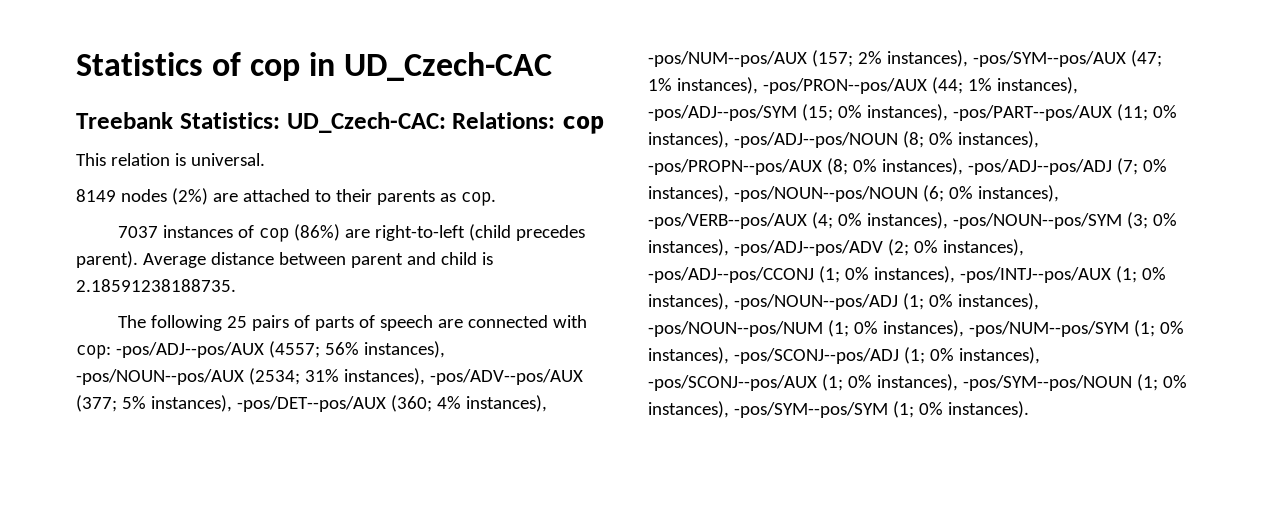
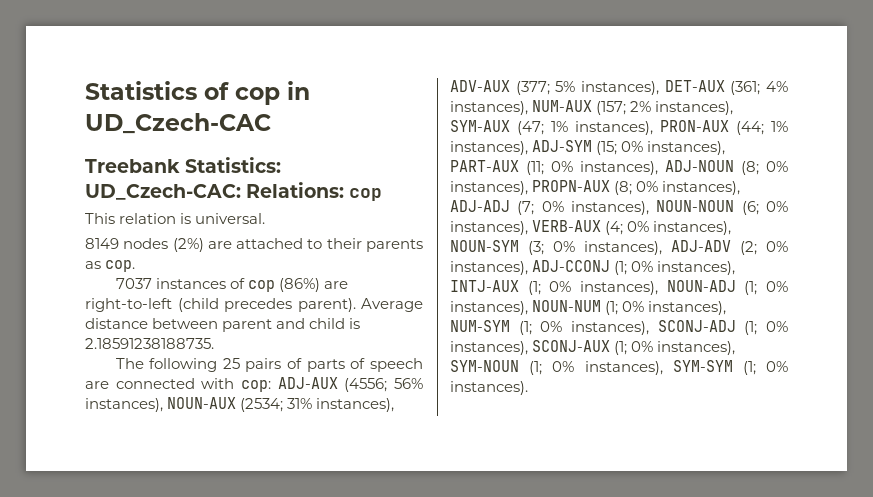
- The following 25 pairs of parts of speech are connected with cop: -pos/ADJ--pos/AUX (4557; 56% instances), -pos/NOUN--pos/AUX (2534; 31% instances), -pos/ADV--pos/AUX (377; 5% instances), -pos/DET--pos/AUX (360; 4% instances), -pos/NUM--pos/AUX (157; 2% instances), -pos/SYM--pos/AUX (47; 1% instances), -pos/PRON--pos/AUX (44; 1% instances), -pos/ADJ--pos/SYM (15; 0% instances), -pos/PART--pos/AUX (11; 0% instances), -pos/ADJ--pos/NOUN (8; 0% instances), -pos/PROPN--pos/AUX (8; 0% instances), -pos/ADJ--pos/ADJ (7; 0% instances), -pos/NOUN--pos/NOUN (6; 0% instances), -pos/VERB--pos/AUX (4; 0% instances), -pos/NOUN--pos/SYM (3; 0% instances), -pos/ADJ--pos/ADV (2; 0% instances), -pos/ADJ--pos/CCONJ (1; 0% instances), -pos/INTJ--pos/AUX (1; 0% instances), -pos/NOUN--pos/ADJ (1; 0% instances), -pos/NOUN--pos/NUM (1; 0% instances), -pos/NUM--pos/SYM (1; 0% instances), -pos/SCONJ--pos/ADJ (1; 0% instances), -pos/SCONJ--pos/AUX (1; 0% instances), -pos/SYM--pos/NOUN (1; 0% instances), -pos/SYM--pos/SYM (1; 0% instances).
+ The following 25 pairs of parts of speech are connected with cop: ADJ-AUX (4556; 56% instances), NOUN-AUX (2534; 31% instances), ADV-AUX (377; 5% instances), DET-AUX (361; 4% instances), NUM-AUX (157; 2% instances), SYM-AUX (47; 1% instances), PRON-AUX (44; 1% instances), ADJ-SYM (15; 0% instances), PART-AUX (11; 0% instances), ADJ-NOUN (8; 0% instances), PROPN-AUX (8; 0% instances), ADJ-ADJ (7; 0% instances), NOUN-NOUN (6; 0% instances), VERB-AUX (4; 0% instances), NOUN-SYM (3; 0% instances), ADJ-ADV (2; 0% instances), ADJ-CCONJ (1; 0% instances), INTJ-AUX (1; 0% instances), NOUN-ADJ (1; 0% instances), NOUN-NUM (1; 0% instances), NUM-SYM (1; 0% instances), SCONJ-ADJ (1; 0% instances), SCONJ-AUX (1; 0% instances), SYM-NOUN (1; 0% instances), SYM-SYM (1; 0% instances).

